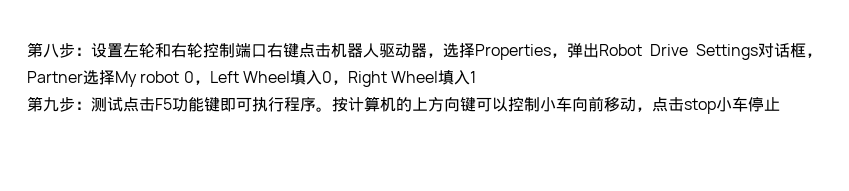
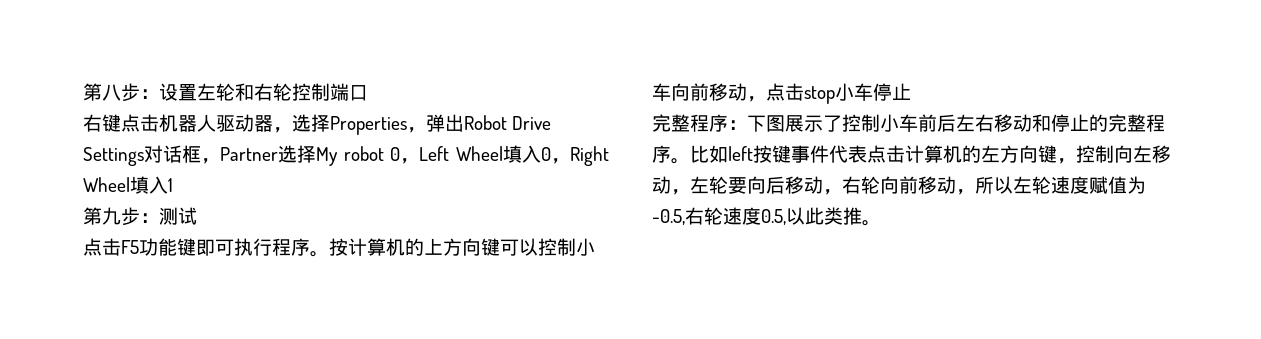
- 第八步：设置左轮和右轮控制端口右键点击机器人驱动器，选择Properties，弹出Robot Drive Settings对话框，Partner选择My robot 0，Left Wheel填入0，Right Wheel填入1
+ 第八步：设置左轮和右轮控制端口
+ 右键点击机器人驱动器，选择Properties，弹出Robot Drive Settings对话框，Partner选择My robot 0，Left Wheel填入0，Right Wheel填入1
- 第九步：测试点击F5功能键即可执行程序。
+ 第九步：测试
+ 点击F5功能键即可执行程序。
+ 完整程序：下图展示了控制小车前后左右移动和停止的完整程序。比如left按键事件代表点击计算机的左方向键，控制向左移动，左轮要向后移动，右轮向前移动，所以左轮速度赋值为-0.5,右轮速度0.5,以此类推。

